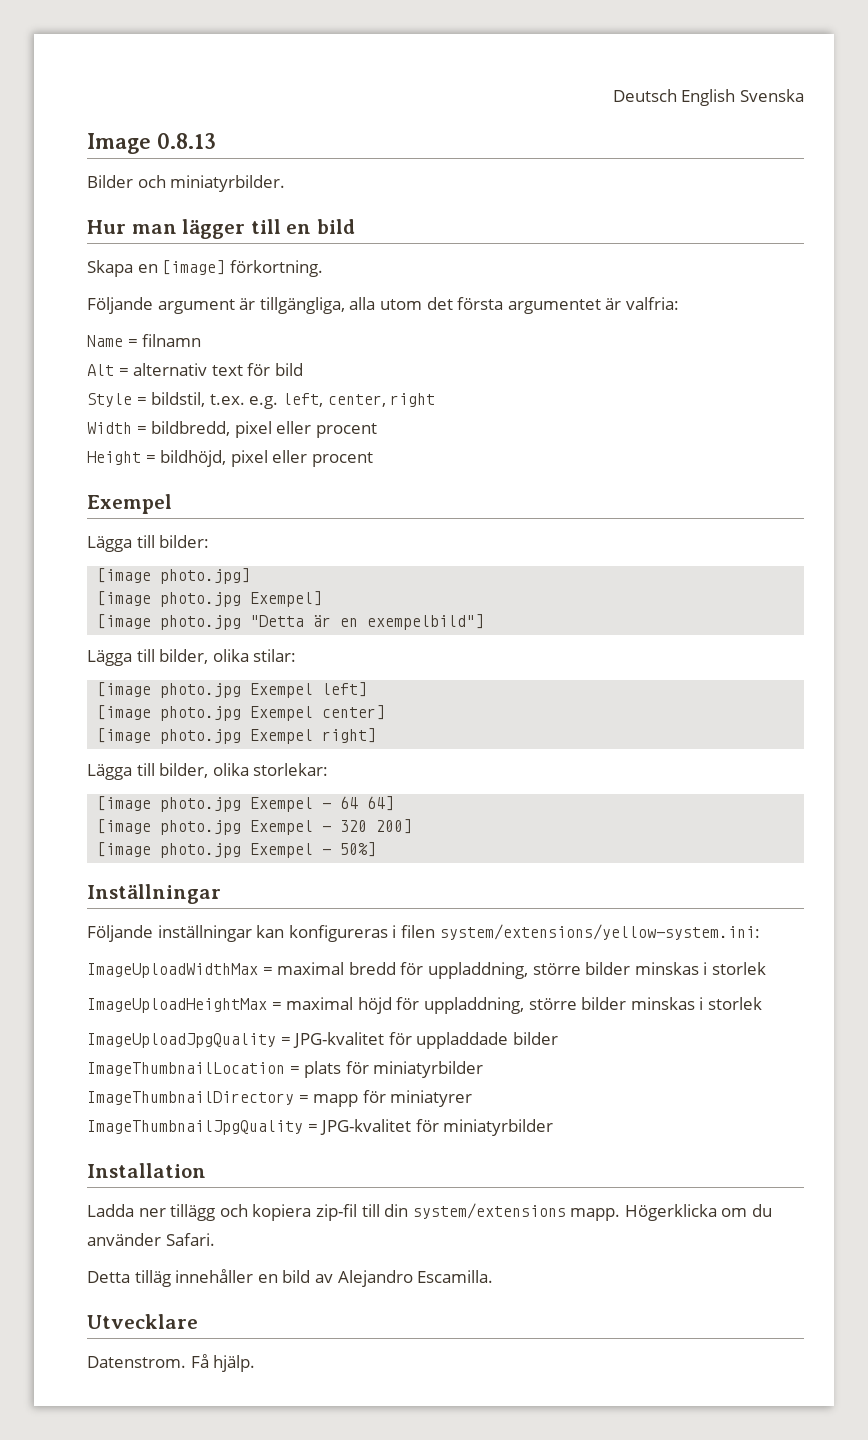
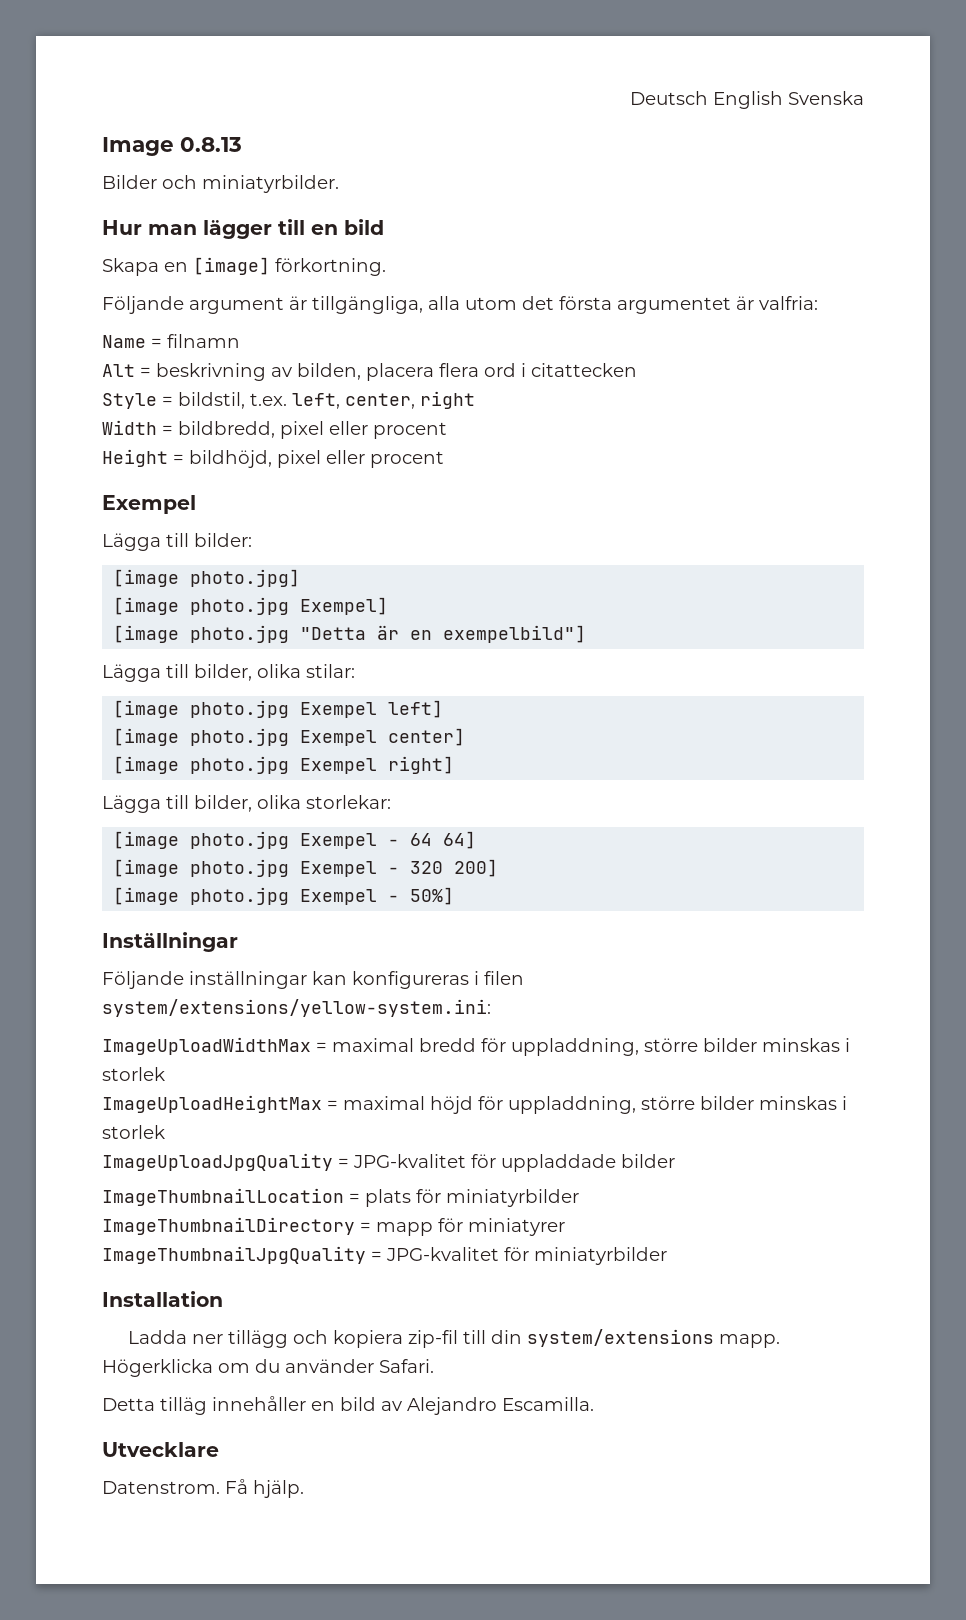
- Alt = alternativ text för bild
+ Alt = beskrivning av bilden, placera flera ord i citattecken
- Style = bildstil, t.ex. e.g. left, center, right
+ Style = bildstil, t.ex. left, center, right

